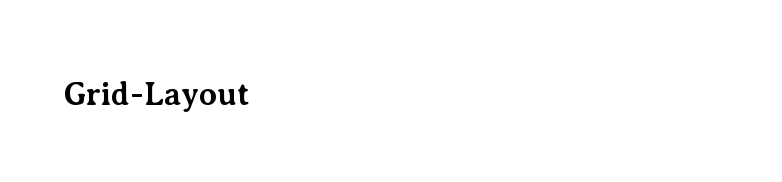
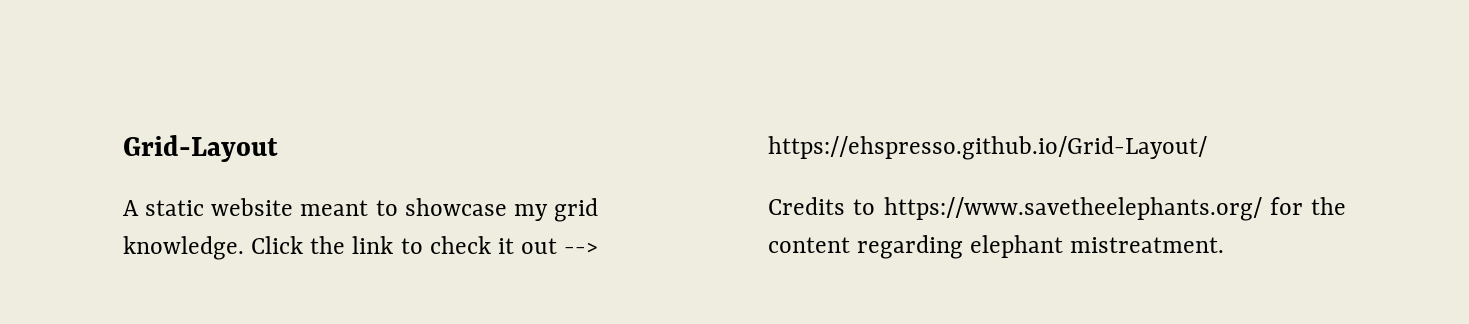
+ A static website meant to showcase my grid knowledge. Click the link to check it out --> https://ehspresso.github.io/Grid-Layout/
+ Credits to https://www.savetheelephants.org/ for the content regarding elephant mistreatment.

